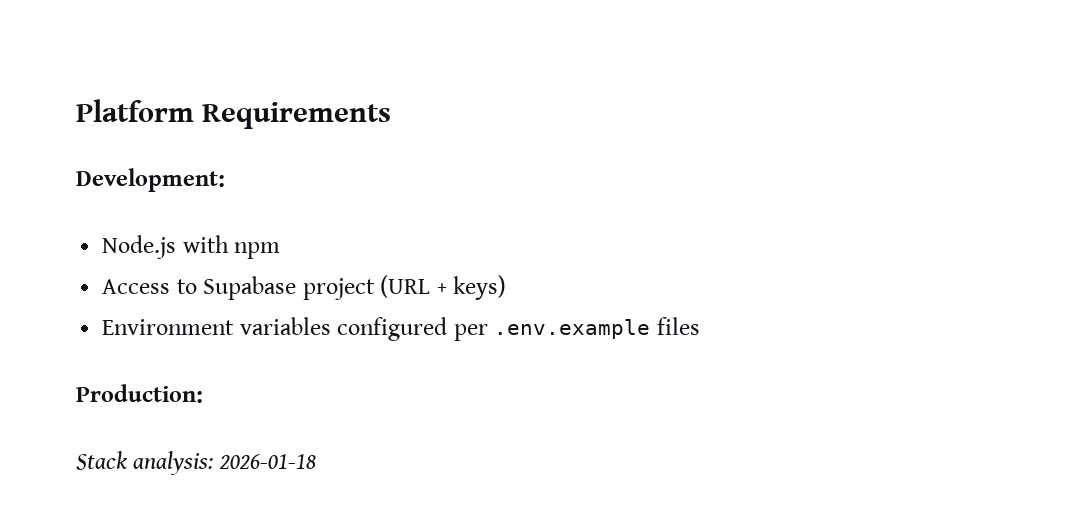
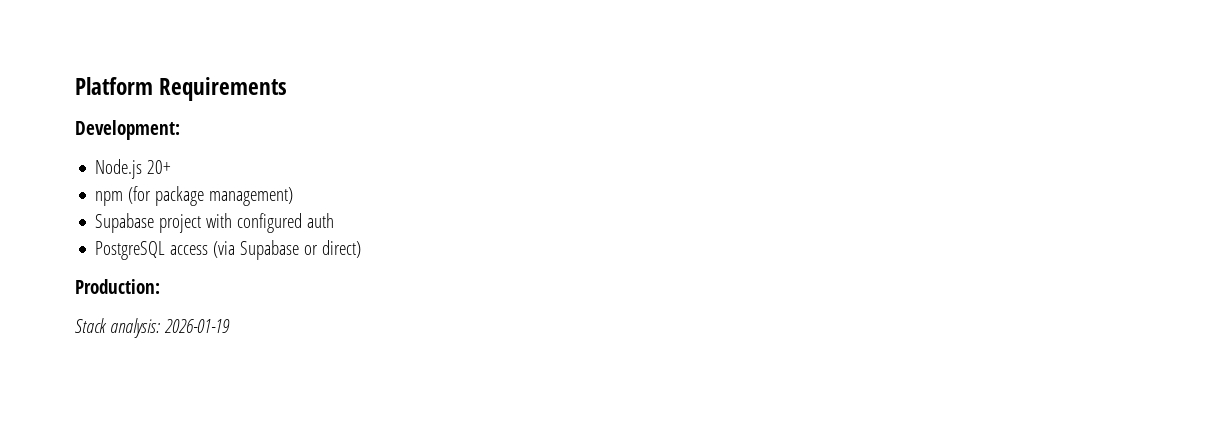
- Node.js with npm
- Access to Supabase project (URL + keys)
- Environment variables configured per .env.example files
+ Node.js 20+
+ npm (for package management)
+ Supabase project with configured auth
+ PostgreSQL access (via Supabase or direct)
- Stack analysis: 2026-01-18
+ Stack analysis: 2026-01-19

